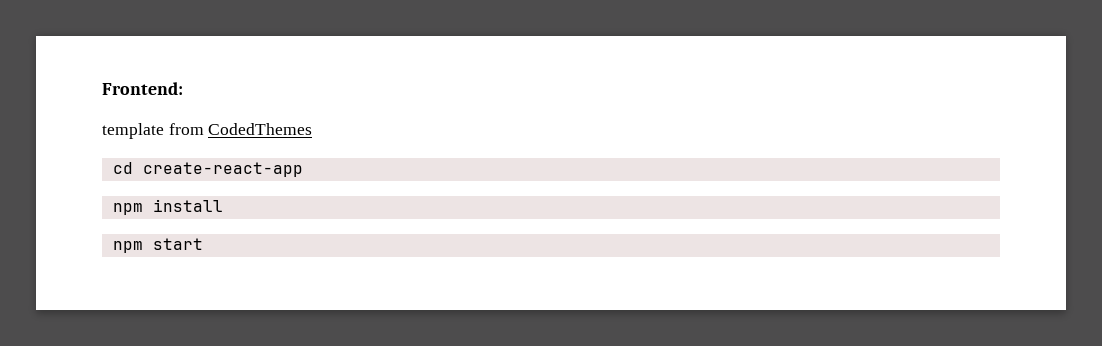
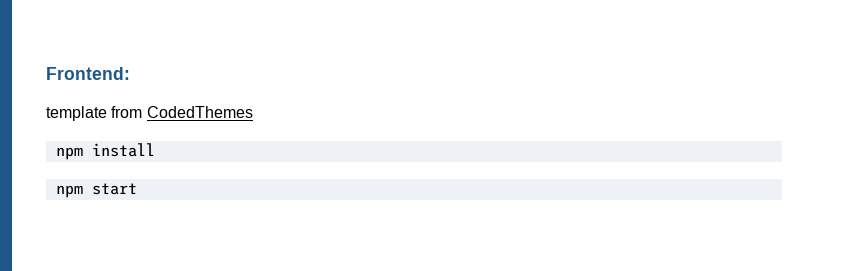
- cd create-react-app

